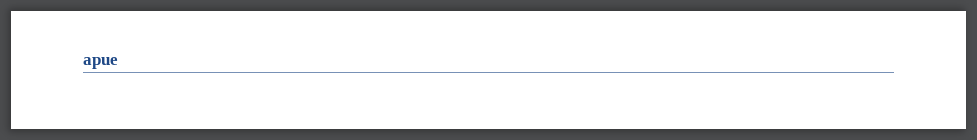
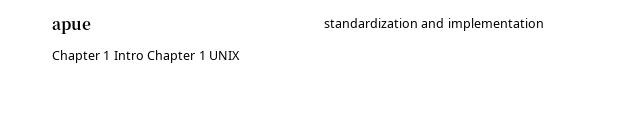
+ Chapter 1 Intro Chapter 1 UNIX standardization and implementation

